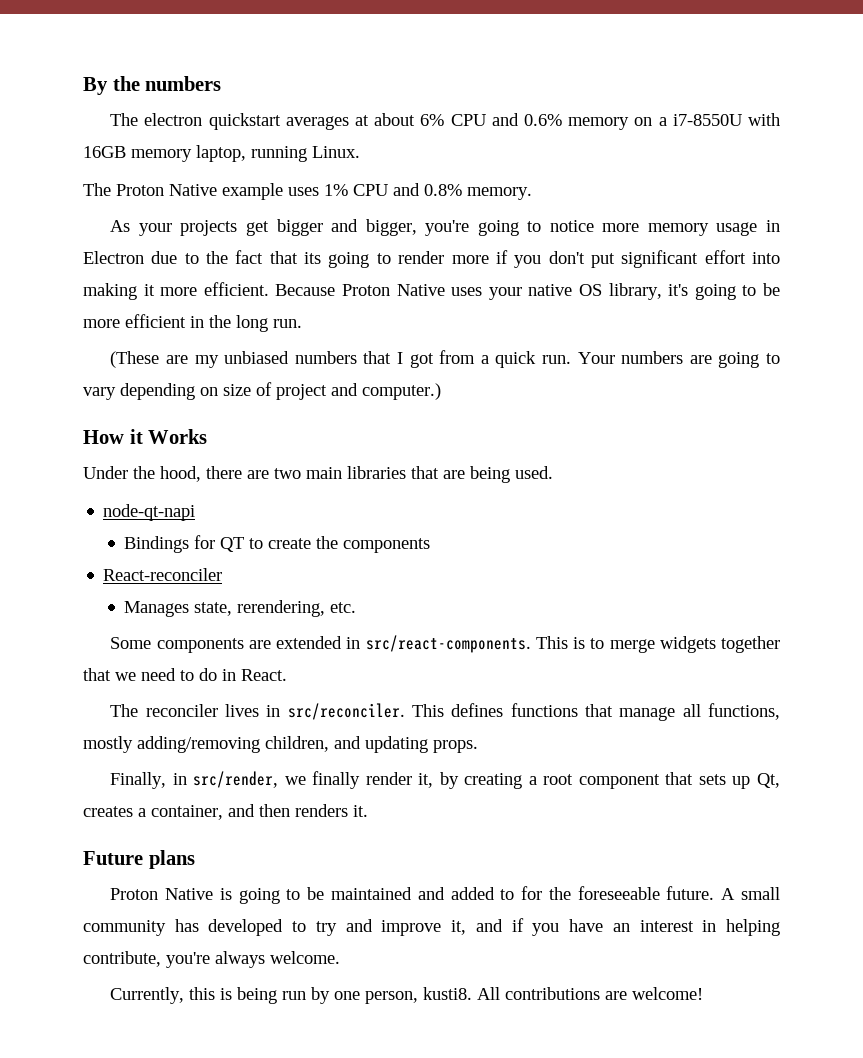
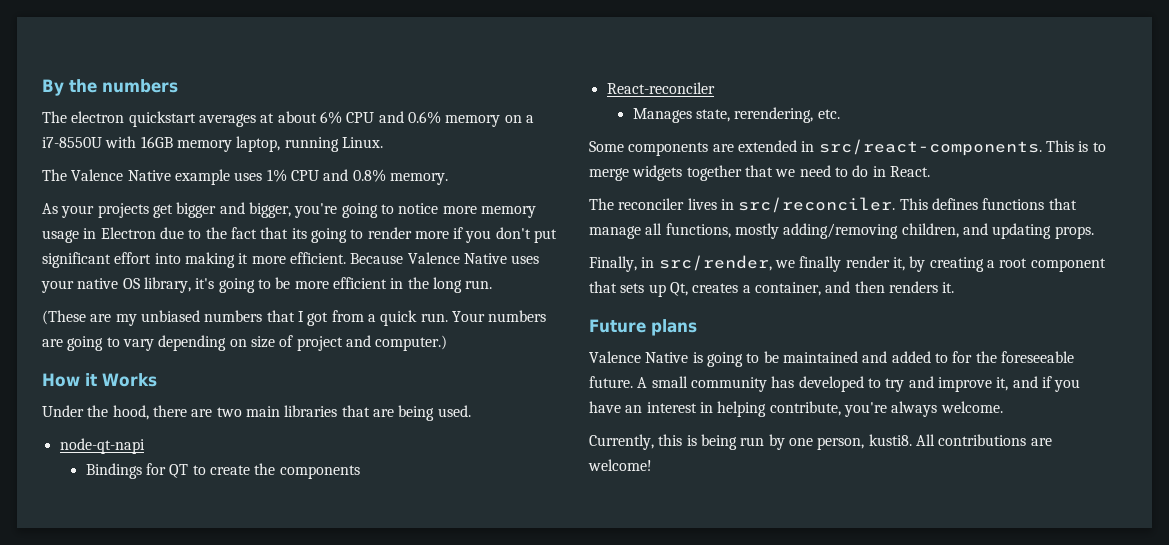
- The Proton Native example uses 1% CPU and 0.8% memory.
+ The Valence Native example uses 1% CPU and 0.8% memory.
- Because Proton Native uses your native OS library, it's going to be more efficient in the long run.
+ Because Valence Native uses your native OS library, it's going to be more efficient in the long run.
- Proton Native is going to be maintained and added to for the foreseeable future.
+ Valence Native is going to be maintained and added to for the foreseeable future.

